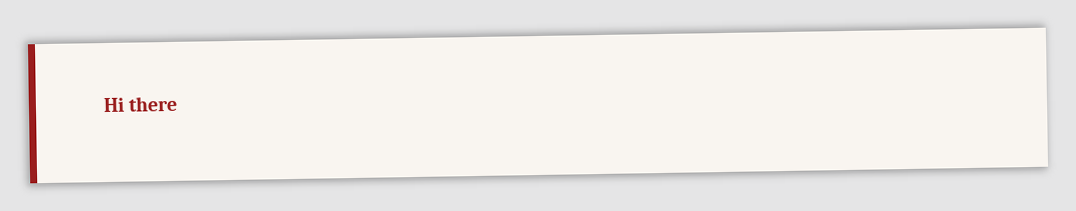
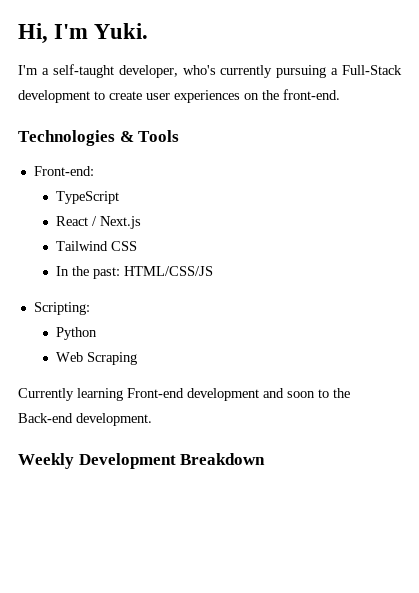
- Hi there
+ Hi, I'm Yuki.
+ I'm a self-taught developer, who's currently pursuing a Full-Stack development to create user experiences on the front-end.
+ Technologies & Tools
+ Front-end:
+ TypeScript
+ React / Next.js
+ Tailwind CSS
+ In the past: HTML/CSS/JS
+ Scripting:
+ Python
+ Web Scraping
+ Currently learning Front-end development and soon to the Back-end development.
+ Weekly Development Breakdown

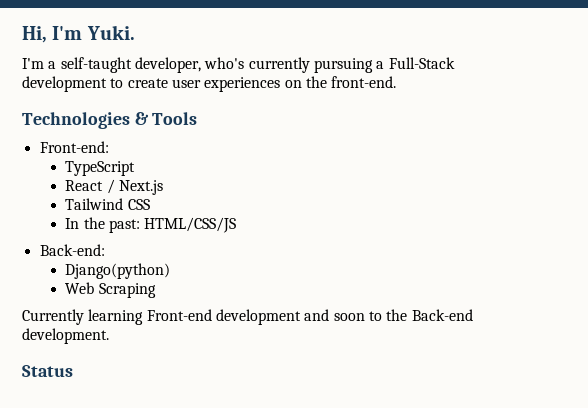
- Scripting:
- Python
+ Back-end:
+ Django(python)
- Weekly Development Breakdown
+ Status

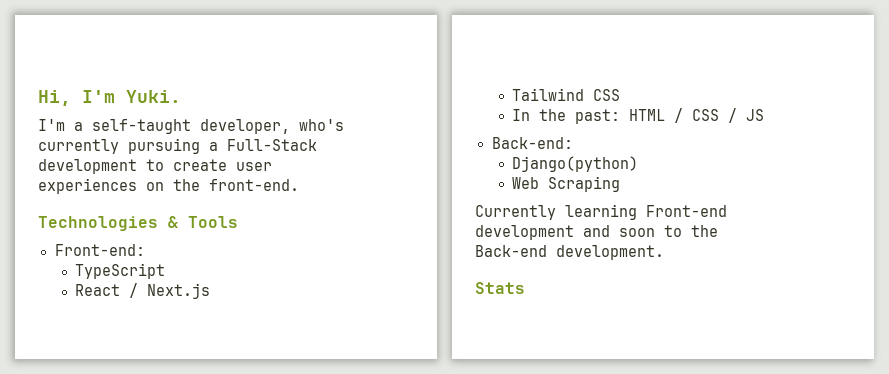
- In the past: HTML/CSS/JS
+ In the past: HTML / CSS / JS
- Status
+ Stats

